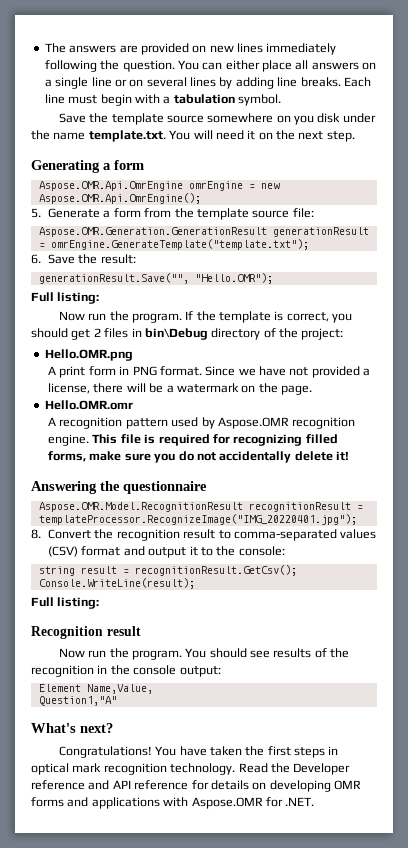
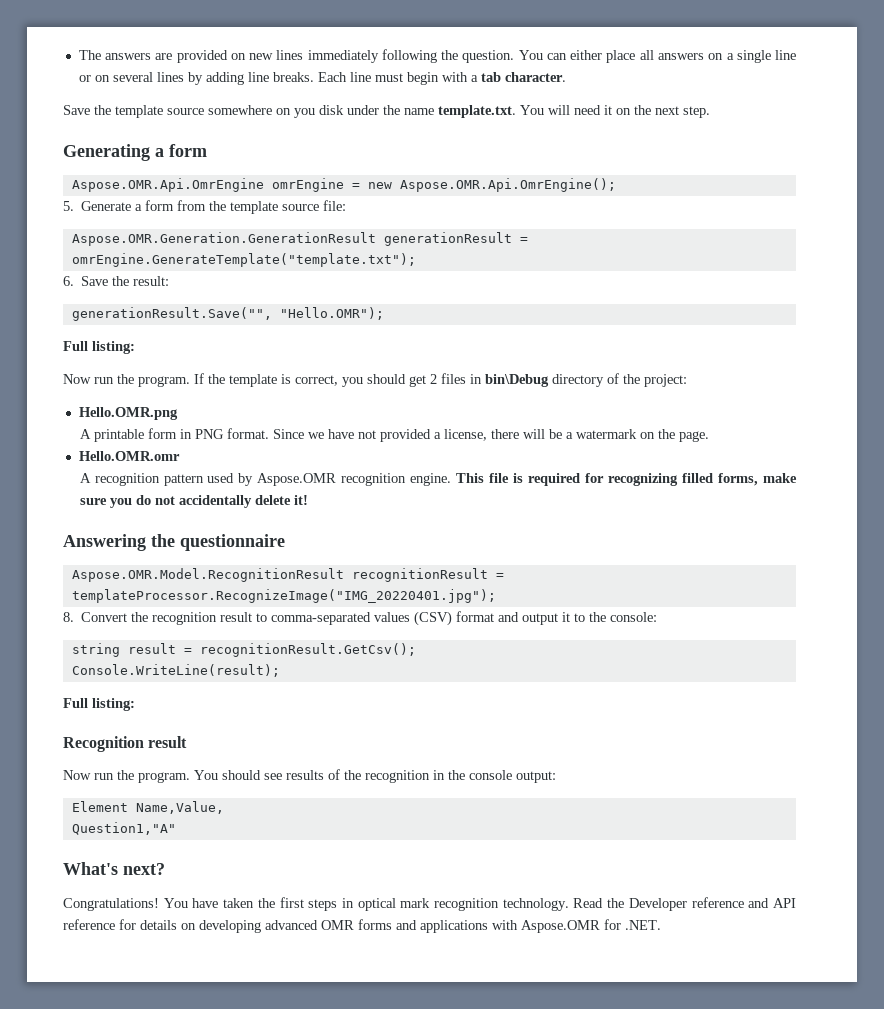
- Each line must begin with a tabulation symbol.
+ Each line must begin with a tab character.
- A print form in PNG format.
+ A printable form in PNG format.
- Read the Developer reference and API reference for details on developing OMR forms and applications with Aspose.OMR for .NET.
+ Read the Developer reference and API reference for details on developing advanced OMR forms and applications with Aspose.OMR for .NET.

